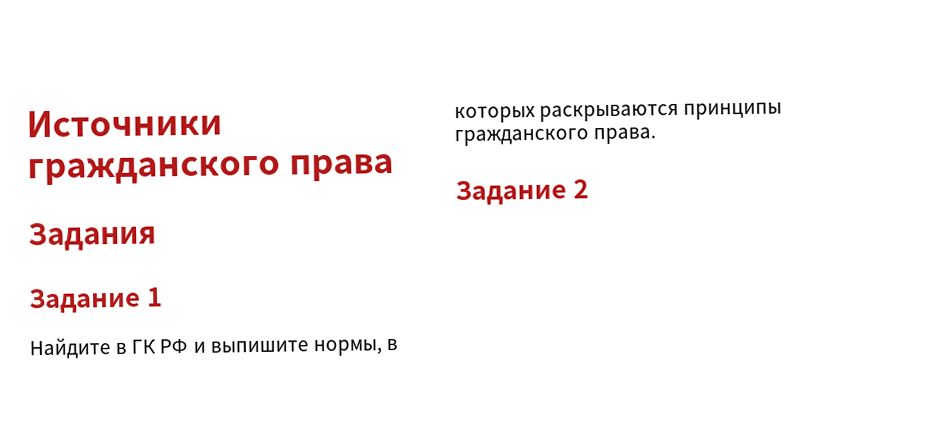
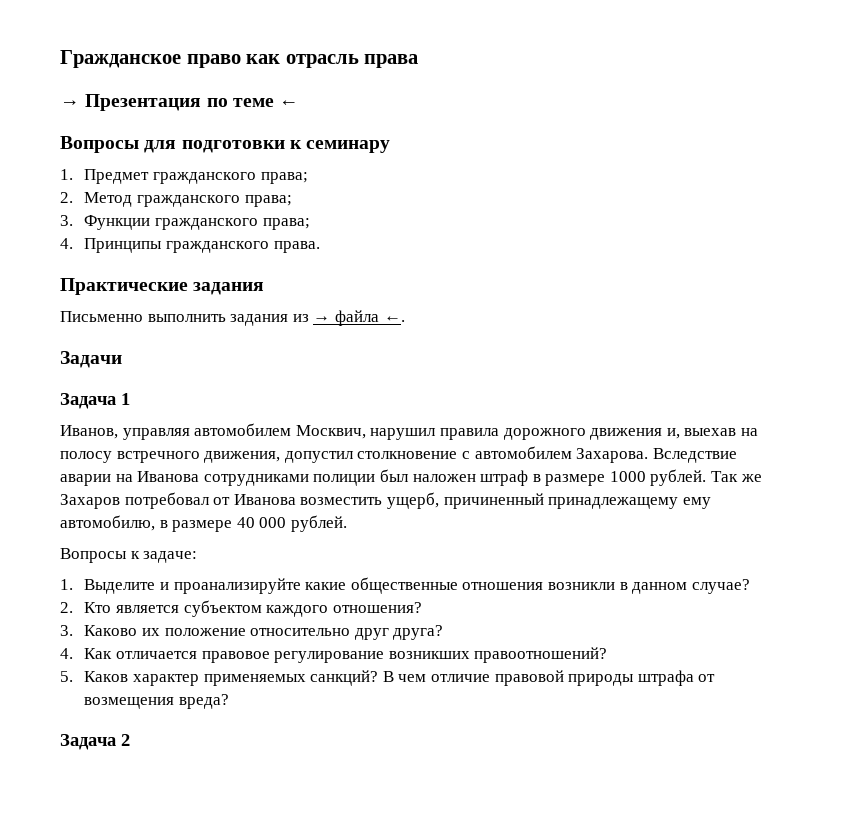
- Источники гражданского права
- Задания
- Задание 1
- Найдите в ГК РФ и выпишите нормы, в которых раскрываются принципы гражданского права.
- Задание 2
+ Гражданское право как отрасль права
+ → Презентация по теме ←
+ Вопросы для подготовки к семинару
+ 1. Предмет гражданского права;
+ 2. Метод гражданского права;
+ 3. Функции гражданского права;
+ 4. Принципы гражданского права.
+ Практические задания
+ Письменно выполнить задания из → файла ←.
+ Задачи
+ Задача 1
+ Иванов, управляя автомобилем Москвич, нарушил правила дорожного движения и, выехав на полосу встречного движения, допустил столкновение с автомобилем Захарова. Вследствие аварии на Иванова сотрудниками полиции был наложен штраф в размере 1000 рублей. Так же Захаров потребовал от Иванова возместить ущерб, причиненный принадлежащему ему автомобилю, в размере 40 000 рублей.
+ Вопросы к задаче:
+ 1. Выделите и проанализируйте какие общественные отношения возникли в данном случае?
+ 2. Кто является субъектом каждого отношения?
+ 3. Каково их положение относительно друг друга?
+ 4. Как отличается правовое регулирование возникших правоотношений?
+ 5. Каков характер применяемых санкций? В чем отличие правовой природы штрафа от возмещения вреда?
+ Задача 2

